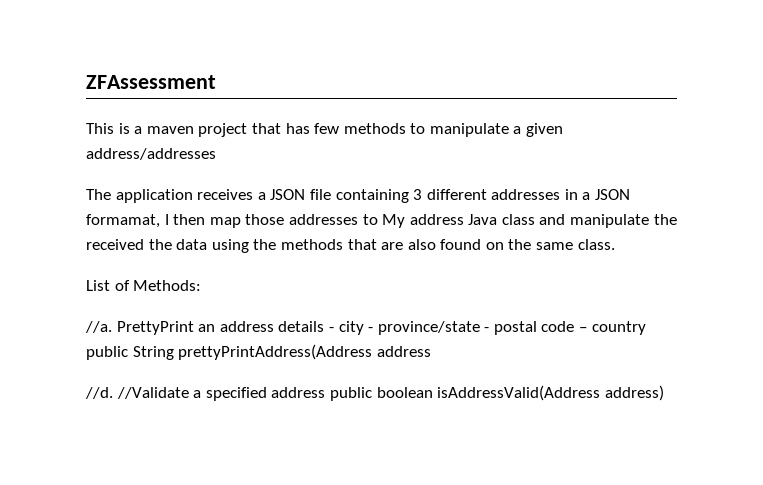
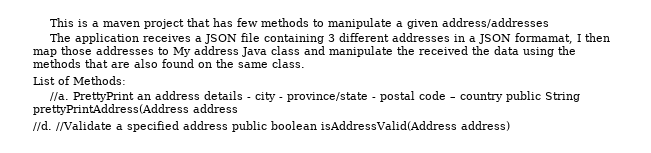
- ZFAssessment

